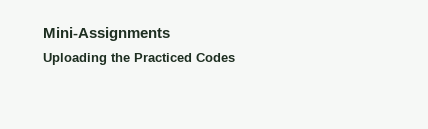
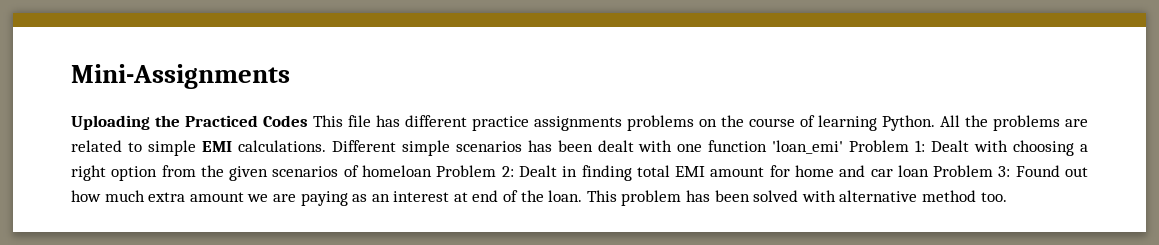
- Uploading the Practiced Codes
+ Uploading the Practiced Codes This file has different practice assignments problems on the course of learning Python. All the problems are related to simple EMI calculations. Different simple scenarios has been dealt with one function 'loan_emi' Problem 1: Dealt with choosing a right option from the given scenarios of homeloan Problem 2: Dealt in finding total EMI amount for home and car loan Problem 3: Found out how much extra amount we are paying as an interest at end of the loan. This problem has been solved with alternative method too.

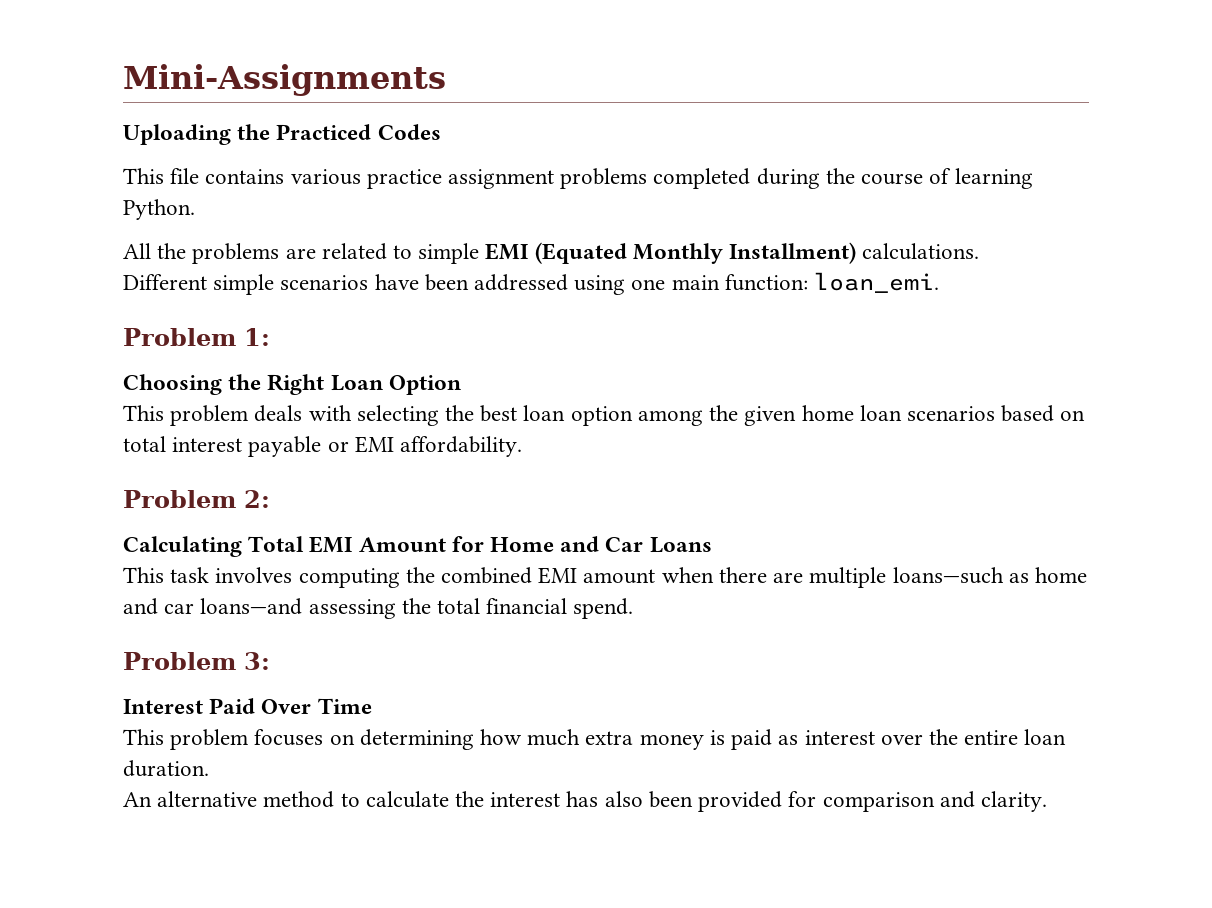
- Uploading the Practiced Codes This file has different practice assignments problems on the course of learning Python. All the problems are related to simple EMI calculations. Different simple scenarios has been dealt with one function 'loan_emi' Problem 1: Dealt with choosing a right option from the given scenarios of homeloan Problem 2: Dealt in finding total EMI amount for home and car loan Problem 3: Found out how much extra amount we are paying as an interest at end of the loan. This problem has been solved with alternative method too.
+ Uploading the Practiced Codes
+ This file contains various practice assignment problems completed during the course of learning Python.
+ All the problems are related to simple EMI (Equated Monthly Installment) calculations.
+ Different simple scenarios have been addressed using one main function: loan_emi.
+ Problem 1:
+ Choosing the Right Loan Option
+ This problem deals with selecting the best loan option among the given home loan scenarios based on total interest payable or EMI affordability.
+ Problem 2:
+ Calculating Total EMI Amount for Home and Car Loans
+ This task involves computing the combined EMI amount when there are multiple loans—such as home and car loans—and assessing the total financial spend.
+ Problem 3:
+ Interest Paid Over Time
+ This problem focuses on determining how much extra money is paid as interest over the entire loan duration.
+ An alternative method to calculate the interest has also been provided for comparison and clarity.

